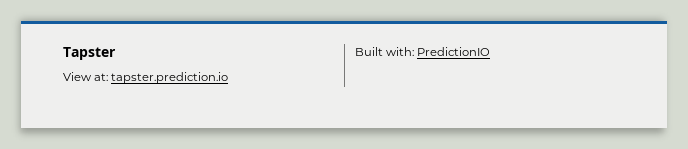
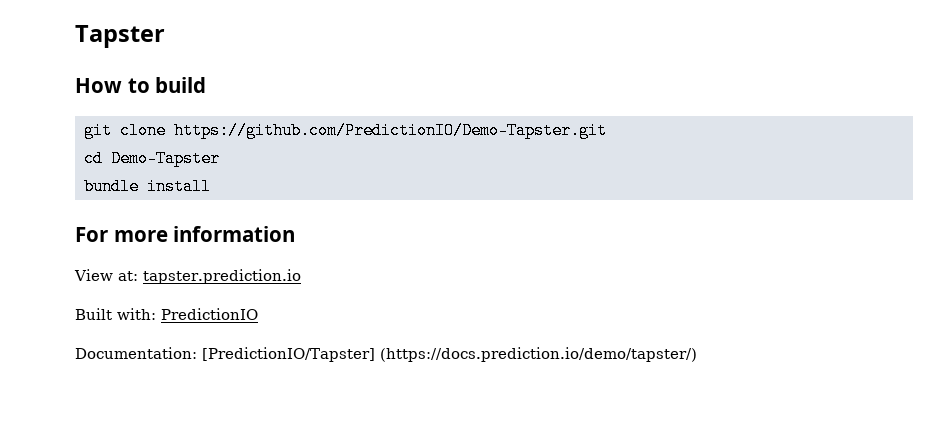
+ How to build
+ git clone https://github.com/PredictionIO/Demo-Tapster.git
+ cd Demo-Tapster
+ bundle install
+ For more information
+ Documentation: [PredictionIO/Tapster] (https://docs.prediction.io/demo/tapster/)

